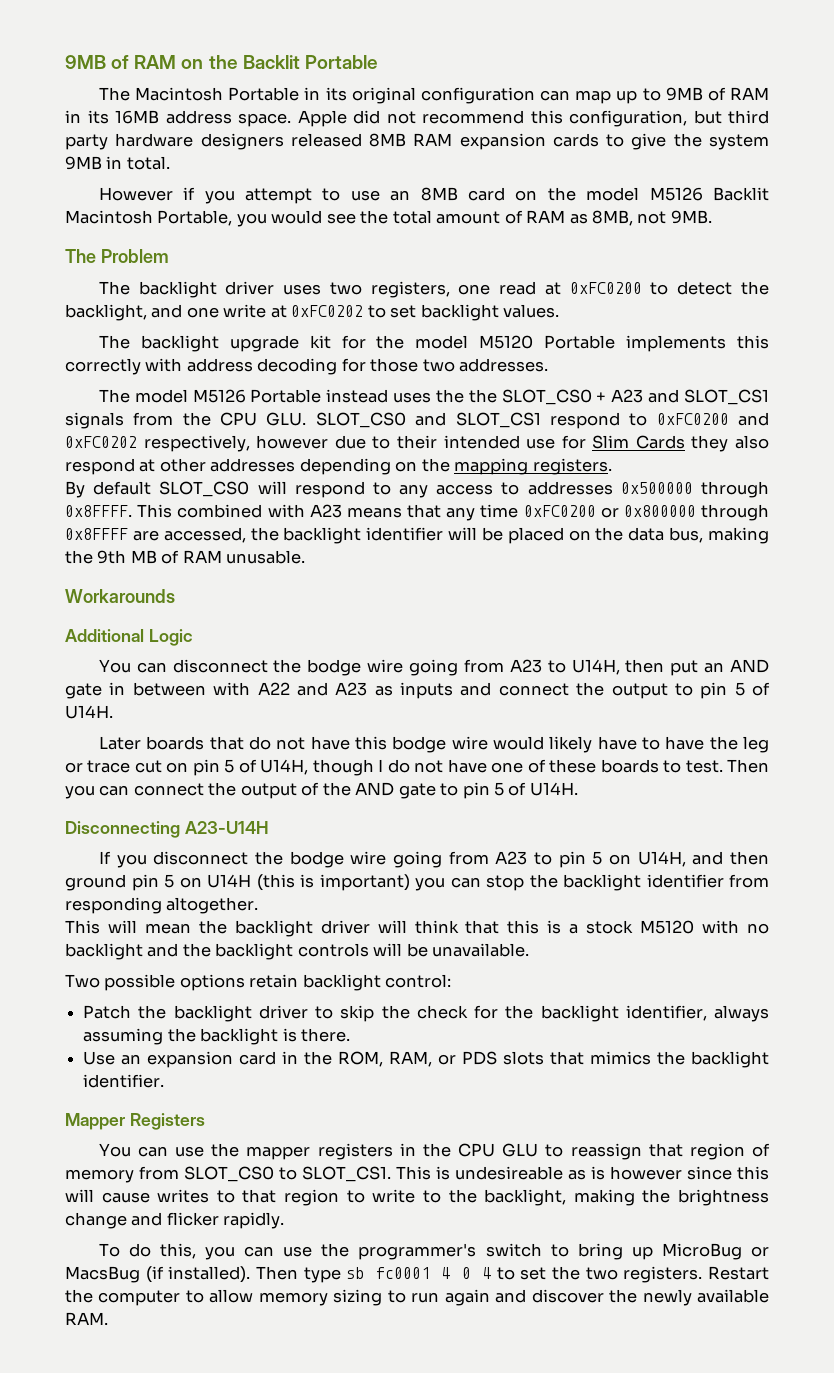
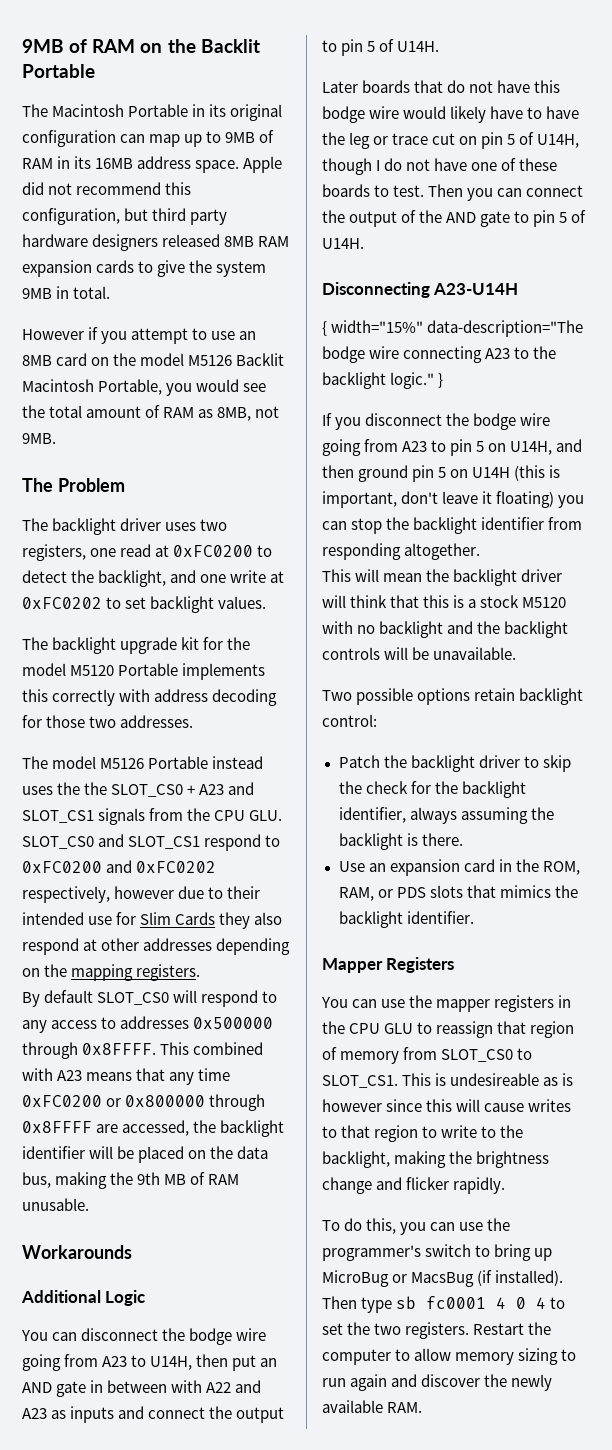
+ { width="15%" data-description="The bodge wire connecting A23 to the backlight logic." }
- If you disconnect the bodge wire going from A23 to pin 5 on U14H, and then ground pin 5 on U14H (this is important) you can stop the backlight identifier from responding altogether.
+ If you disconnect the bodge wire going from A23 to pin 5 on U14H, and then ground pin 5 on U14H (this is important, don't leave it floating) you can stop the backlight identifier from responding altogether.

